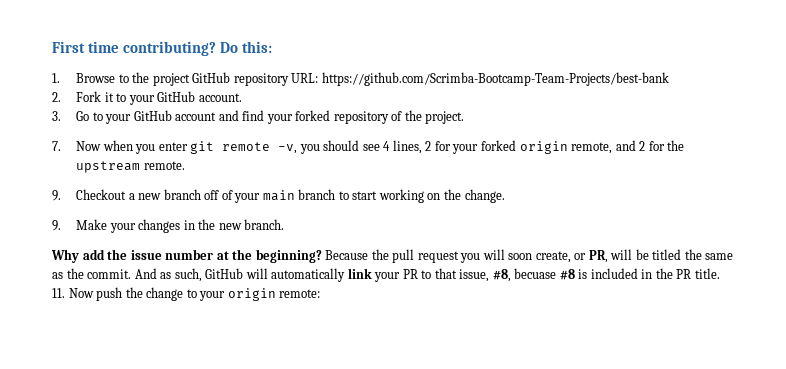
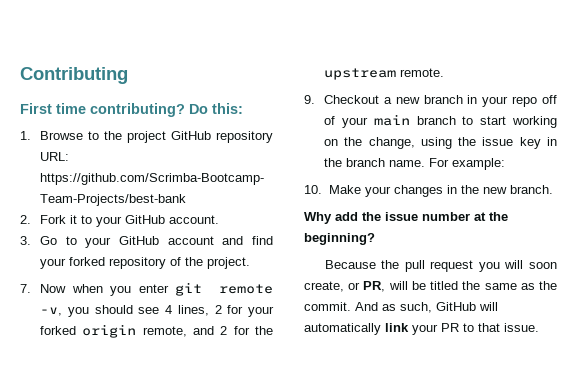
+ Contributing
- 9. Checkout a new branch off of your main branch to start working on the change.
- 9. Make your changes in the new branch.
+ 9. Checkout a new branch in your repo off of your main branch to start working on the change, using the issue key in the branch name. For example:
+ 10. Make your changes in the new branch.
- Why add the issue number at the beginning? Because the pull request you will soon create, or PR, will be titled the same as the commit.
+ Why add the issue number at the beginning?
+ Because the pull request you will soon create, or PR, will be titled the same as the commit.
- And as such, GitHub will automatically link your PR to that issue, #8, becuase #8 is included in the PR title. 11. Now push the change to your origin remote:
+ And as such, GitHub will automatically link your PR to that issue.

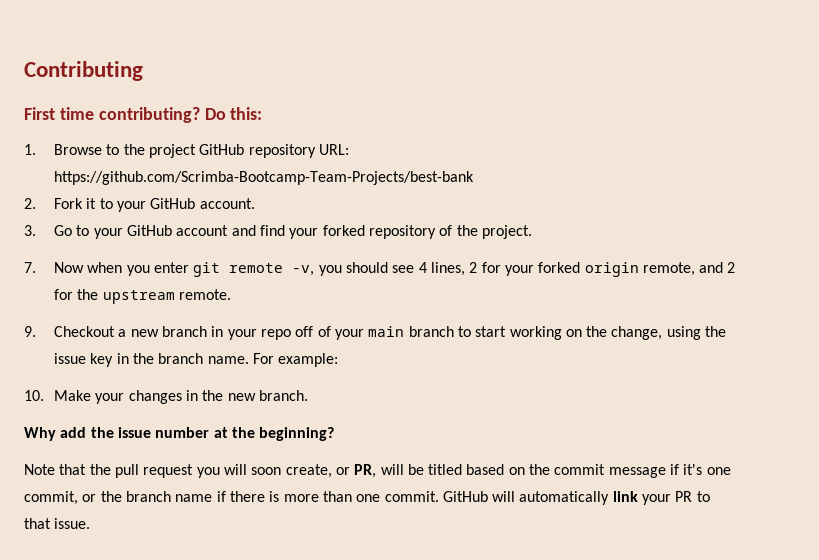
- Because the pull request you will soon create, or PR, will be titled the same as the commit. And as such, GitHub will automatically link your PR to that issue.
+ Note that the pull request you will soon create, or PR, will be titled based on the commit message if it's one commit, or the branch name if there is more than one commit. GitHub will automatically link your PR to that issue.

